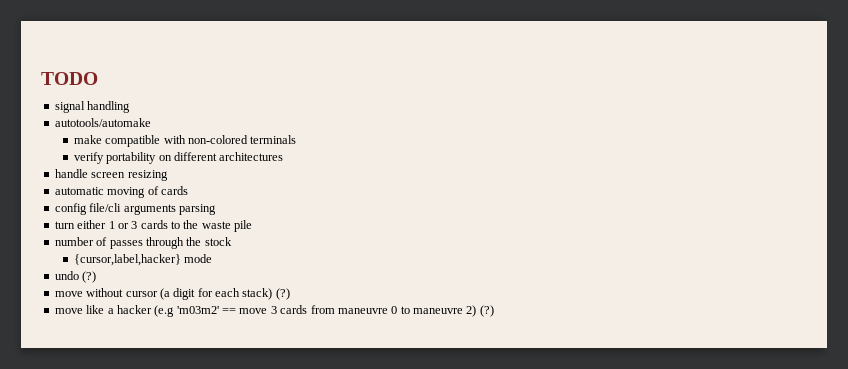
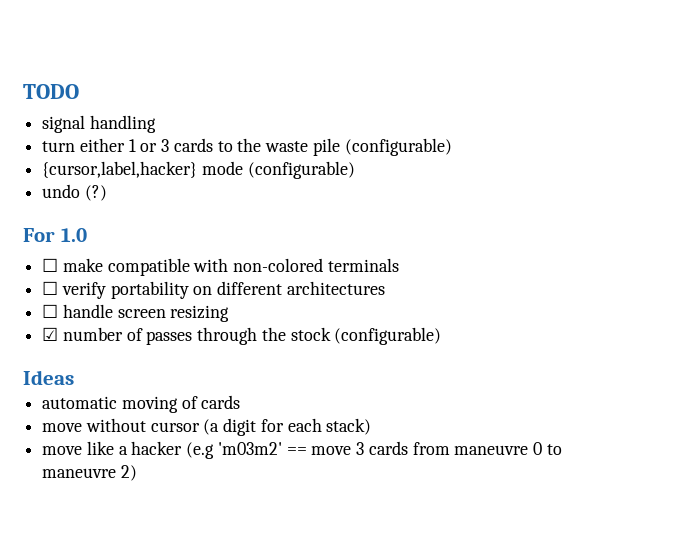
- autotools/automake
- make compatible with non-colored terminals
- verify portability on different architectures
- handle screen resizing
- automatic moving of cards
- config file/cli arguments parsing
- turn either 1 or 3 cards to the waste pile
- number of passes through the stock
- {cursor,label,hacker} mode
+ turn either 1 or 3 cards to the waste pile (configurable)
+ {cursor,label,hacker} mode (configurable)
  undo (?)
+ For 1.0
+ ☐ make compatible with non-colored terminals
+ ☐ verify portability on different architectures
+ ☐ handle screen resizing
+ ☑ number of passes through the stock (configurable)
+ Ideas
+ automatic moving of cards
- move without cursor (a digit for each stack) (?)
+ move without cursor (a digit for each stack)
- move like a hacker (e.g 'm03m2' == move 3 cards from maneuvre 0 to maneuvre 2) (?)
+ move like a hacker (e.g 'm03m2' == move 3 cards from maneuvre 0 to maneuvre 2)

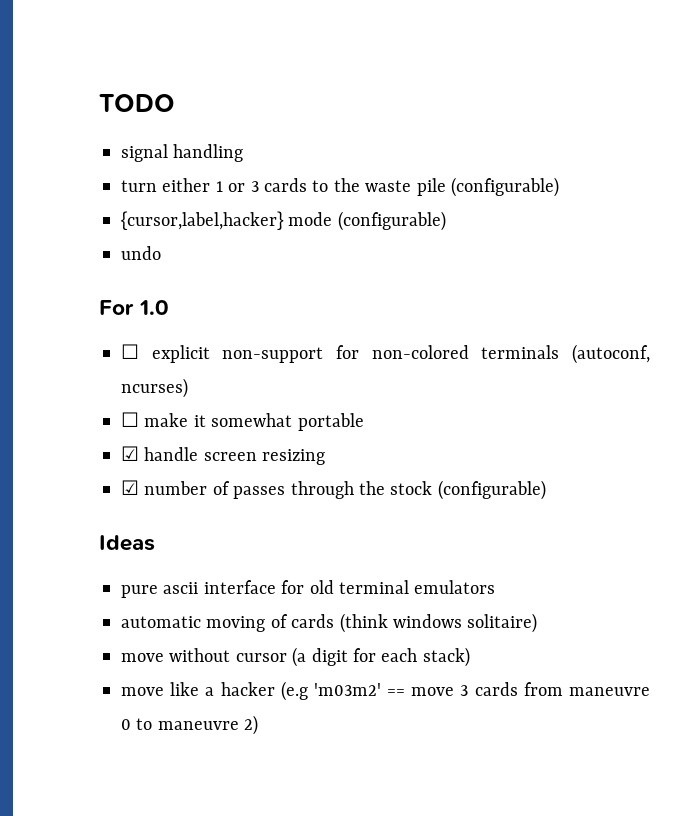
- undo (?)
+ undo
- ☐ make compatible with non-colored terminals
- ☐ verify portability on different architectures
- ☐ handle screen resizing
+ ☐ explicit non-support for non-colored terminals (autoconf, ncurses)
+ ☐ make it somewhat portable
+ ☑ handle screen resizing
+ pure ascii interface for old terminal emulators
- automatic moving of cards
+ automatic moving of cards (think windows solitaire)

